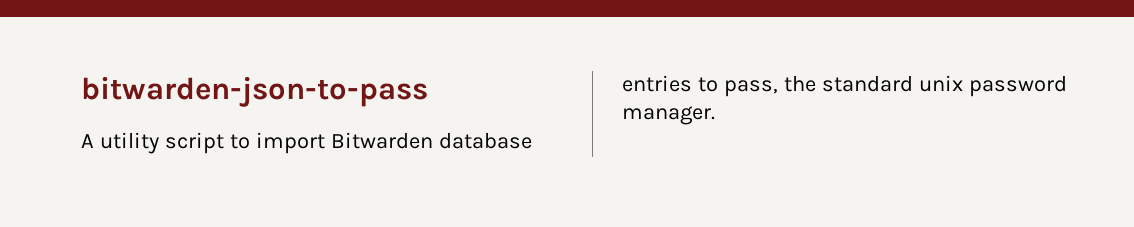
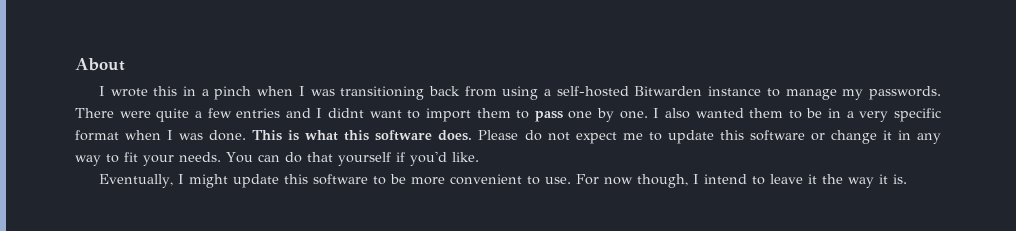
- bitwarden-json-to-pass
- A utility script to import Bitwarden database entries to pass, the standard unix password manager.
+ About
+ I wrote this in a pinch when I was transitioning back from using a self-hosted Bitwarden instance to manage my passwords. There were quite a few entries and I didnt want to import them to pass one by one. I also wanted them to be in a very specific format when I was done. This is what this software does. Please do not expect me to update this software or change it in any way to fit your needs. You can do that yourself if you'd like.
+ Eventually, I might update this software to be more convenient to use. For now though, I intend to leave it the way it is.

